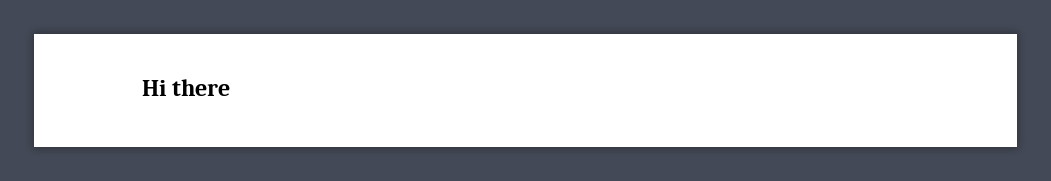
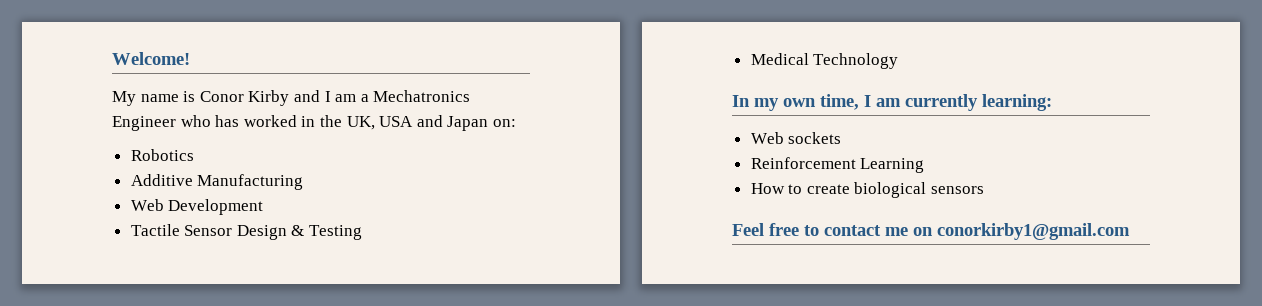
- Hi there
+ Welcome!
+ My name is Conor Kirby and I am a Mechatronics Engineer who has worked in the UK, USA and Japan on:
+ Robotics
+ Additive Manufacturing
+ Web Development
+ Tactile Sensor Design & Testing
+ Medical Technology
+ In my own time, I am currently learning:
+ Web sockets
+ Reinforcement Learning
+ How to create biological sensors
+ Feel free to contact me on conorkirby1@gmail.com

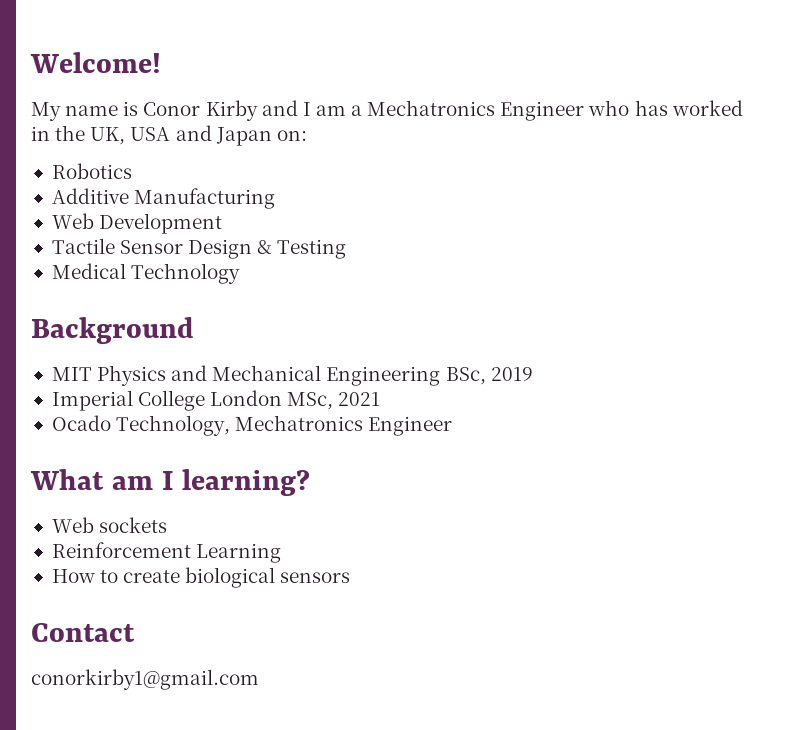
- In my own time, I am currently learning:
+ Background
+ MIT Physics and Mechanical Engineering BSc, 2019
+ Imperial College London MSc, 2021
+ Ocado Technology, Mechatronics Engineer
+ What am I learning?
- Feel free to contact me on conorkirby1@gmail.com
+ Contact
+ conorkirby1@gmail.com

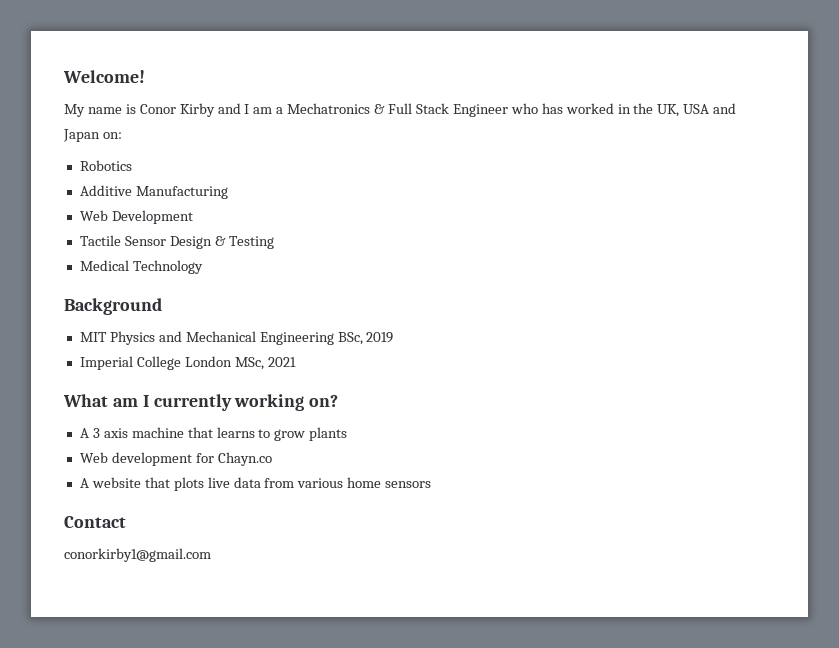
- My name is Conor Kirby and I am a Mechatronics Engineer who has worked in the UK, USA and Japan on:
+ My name is Conor Kirby and I am a Mechatronics & Full Stack Engineer who has worked in the UK, USA and Japan on:
- Ocado Technology, Mechatronics Engineer
- What am I learning?
- Web sockets
- Reinforcement Learning
- How to create biological sensors
+ What am I currently working on?
+ A 3 axis machine that learns to grow plants
+ Web development for Chayn.co
+ A website that plots live data from various home sensors

